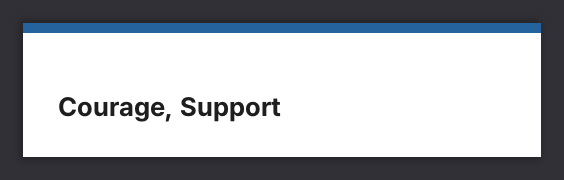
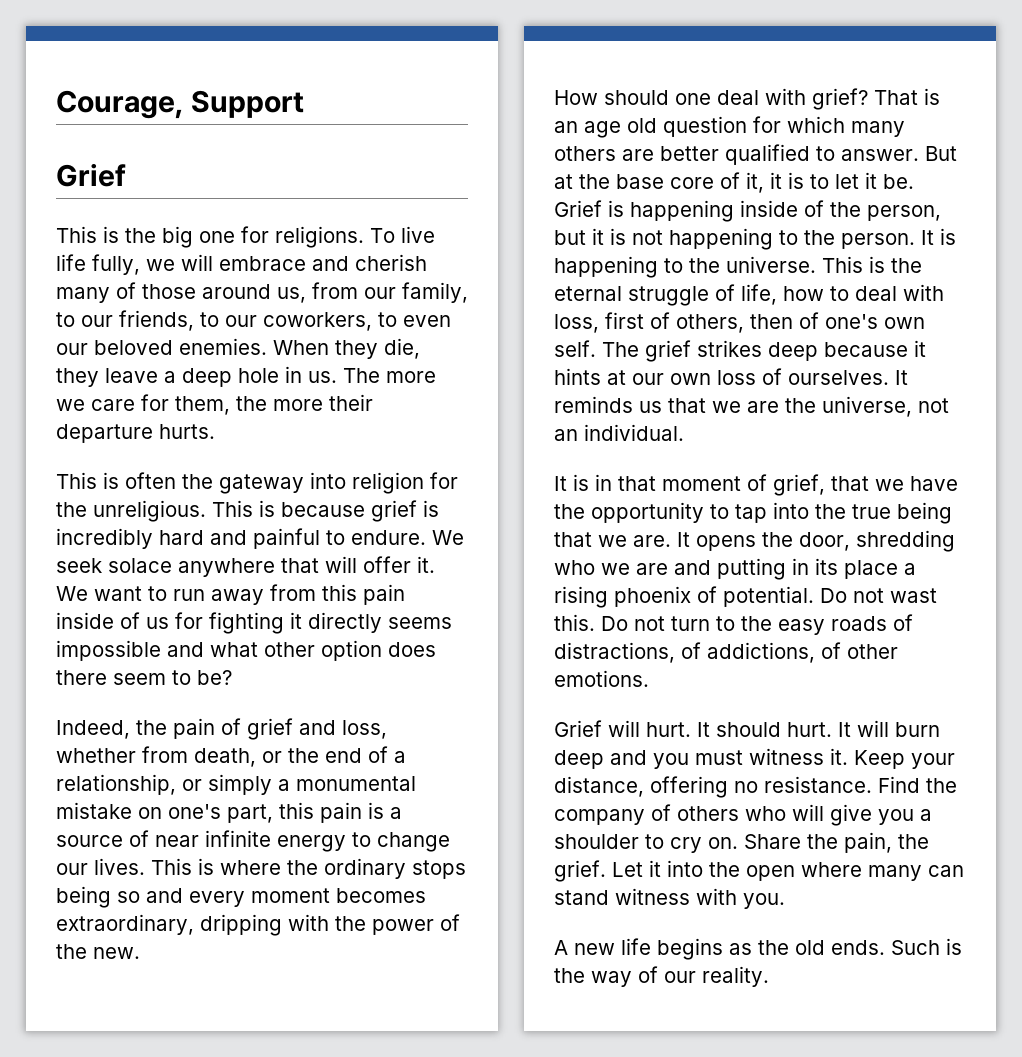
  Courage, Support
+ Grief
+ This is the big one for religions. To live life fully, we will embrace and cherish many of those around us, from our family, to our friends, to our coworkers, to even our beloved enemies. When they die, they leave a deep hole in us. The more we care for them, the more their departure hurts.
+ This is often the gateway into religion for the unreligious. This is because grief is incredibly hard and painful to endure. We seek solace anywhere that will offer it. We want to run away from this pain inside of us for fighting it directly seems impossible and what other option does there seem to be?
+ Indeed, the pain of grief and loss, whether from death, or the end of a relationship, or simply a monumental mistake on one's part, this pain is a source of near infinite energy to change our lives. This is where the ordinary stops being so and every moment becomes extraordinary, dripping with the power of the new.
+ How should one deal with grief? That is an age old question for which many others are better qualified to answer. But at the base core of it, it is to let it be. Grief is happening inside of the person, but it is not happening to the person. It is happening to the universe. This is the eternal struggle of life, how to deal with loss, first of others, then of one's own self. The grief strikes deep because it hints at our own loss of ourselves. It reminds us that we are the universe, not an individual.
+ It is in that moment of grief, that we have the opportunity to tap into the true being that we are. It opens the door, shredding who we are and putting in its place a rising phoenix of potential. Do not wast this. Do not turn to the easy roads of distractions, of addictions, of other emotions.
+ Grief will hurt. It should hurt. It will burn deep and you must witness it. Keep your distance, offering no resistance. Find the company of others who will give you a shoulder to cry on. Share the pain, the grief. Let it into the open where many can stand witness with you.
+ A new life begins as the old ends. Such is the way of our reality.

